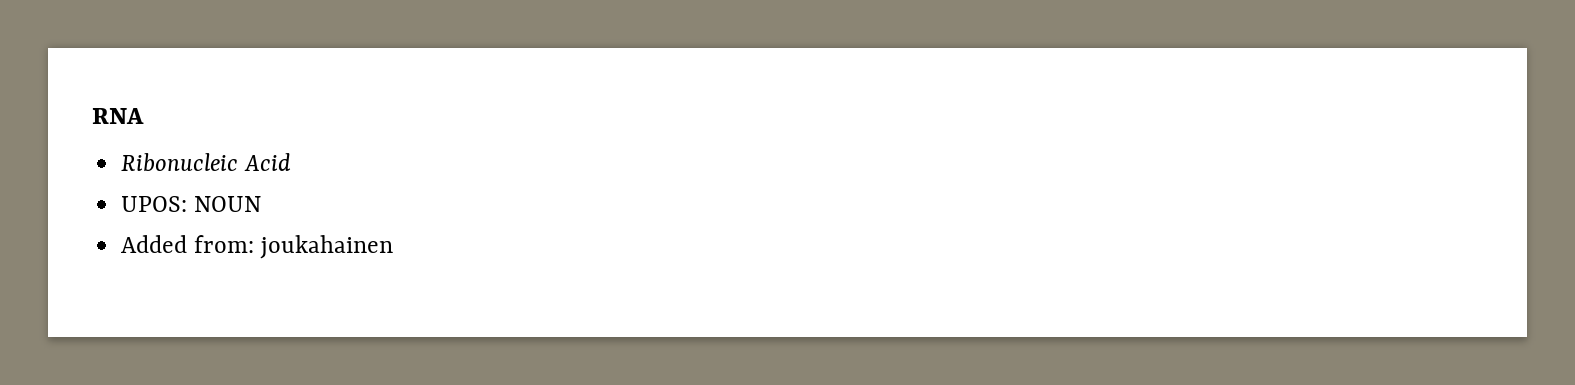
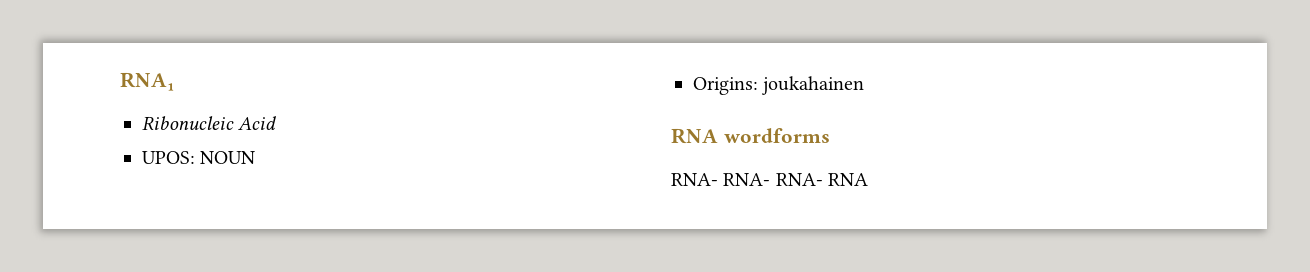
- RNA
+ RNA₁
- Added from: joukahainen
+ Origins: joukahainen
+ RNA wordforms
+ RNA- RNA‐ RNA‑ RNA

